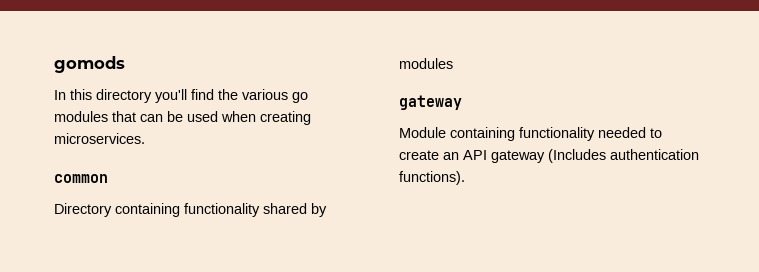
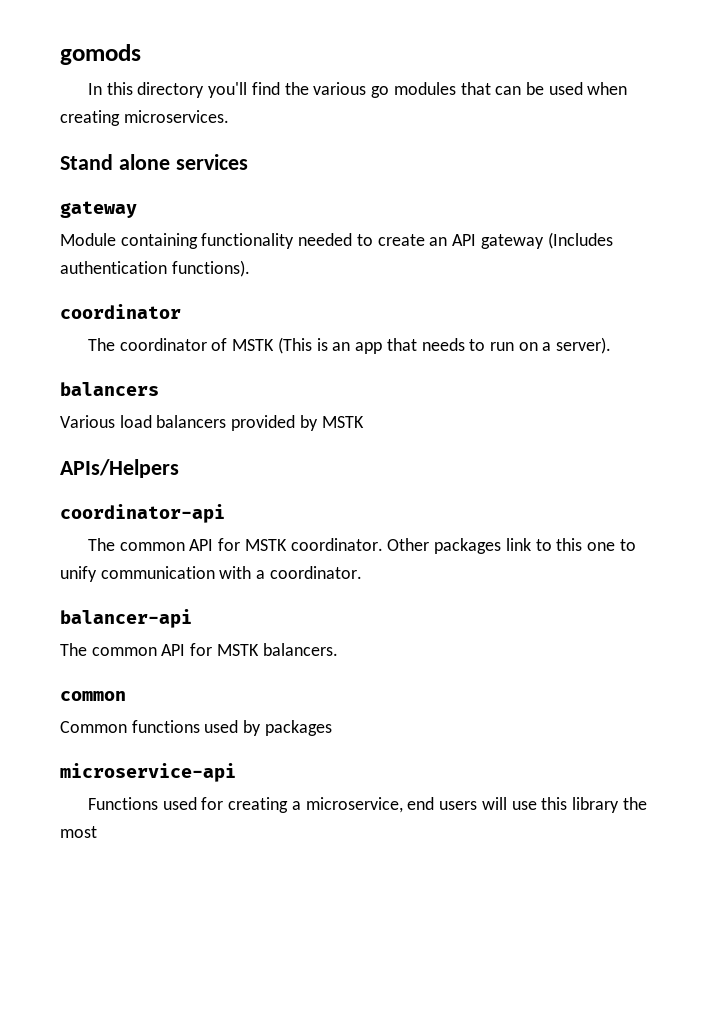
- common
- Directory containing functionality shared by modules
+ Stand alone services
  Module containing functionality needed to create an API gateway (Includes authentication functions).
+ coordinator
+ The coordinator of MSTK (This is an app that needs to run on a server).
+ balancers
+ Various load balancers provided by MSTK
+ APIs/Helpers
+ coordinator-api
+ The common API for MSTK coordinator. Other packages link to this one to unify communication with a coordinator.
+ balancer-api
+ The common API for MSTK balancers.
+ common
+ Common functions used by packages
+ microservice-api
+ Functions used for creating a microservice, end users will use this library the most

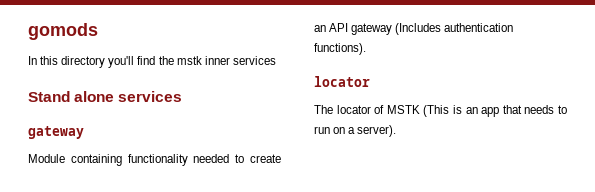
- In this directory you'll find the various go modules that can be used when creating microservices.
+ In this directory you'll find the mstk inner services
  Module containing functionality needed to create an API gateway (Includes authentication functions).
- coordinator
- The coordinator of MSTK (This is an app that needs to run on a server).
- balancers
- Various load balancers provided by MSTK
- APIs/Helpers
- coordinator-api
- The common API for MSTK coordinator. Other packages link to this one to unify communication with a coordinator.
- balancer-api
- The common API for MSTK balancers.
- common
- Common functions used by packages
- microservice-api
- Functions used for creating a microservice, end users will use this library the most
+ locator
+ The locator of MSTK (This is an app that needs to run on a server).

